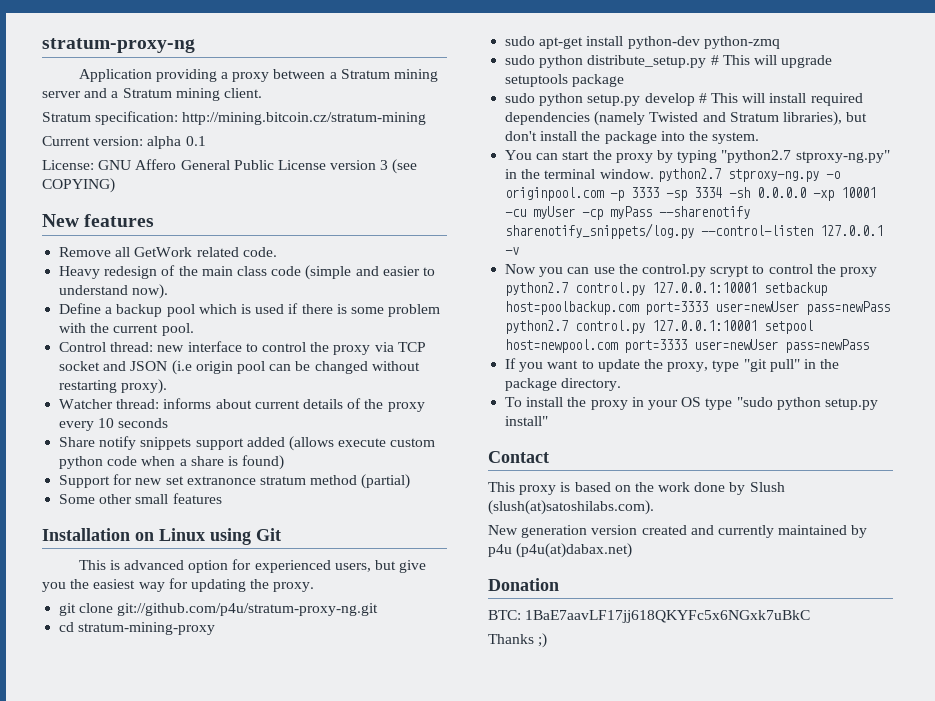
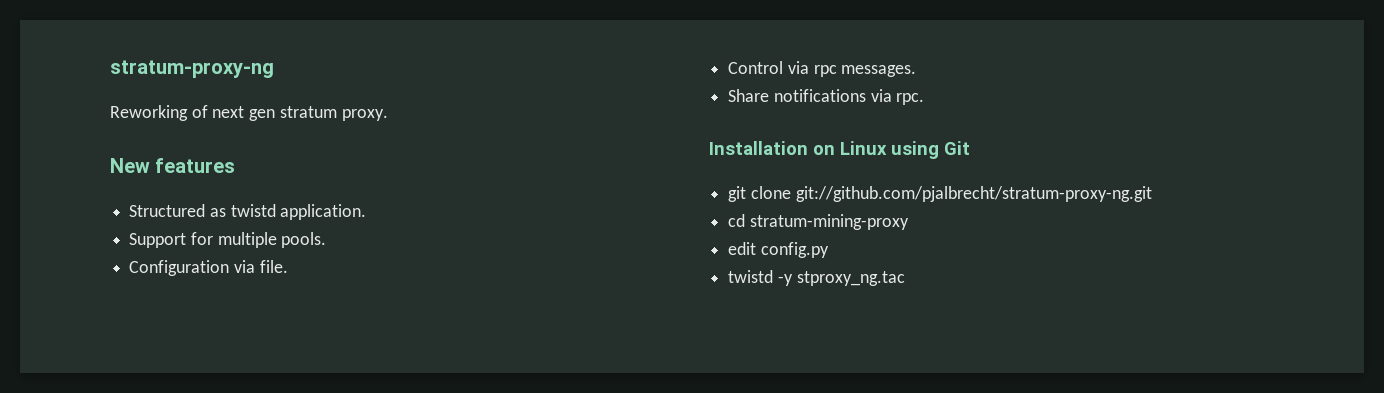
- Application providing a proxy between a Stratum mining server and a Stratum mining client.
- Stratum specification: http://mining.bitcoin.cz/stratum-mining
- Current version: alpha 0.1
- License: GNU Affero General Public License version 3 (see COPYING)
+ Reworking of next gen stratum proxy.
  New features
- Remove all GetWork related code.
- Heavy redesign of the main class code (simple and easier to understand now).
- Define a backup pool which is used if there is some problem with the current pool.
- Control thread: new interface to control the proxy via TCP socket and JSON (i.e origin pool can be changed without restarting proxy).
- Watcher thread: informs about current details of the proxy every 10 seconds
- Share notify snippets support added (allows execute custom python code when a share is found)
- Support for new set extranonce stratum method (partial)
- Some other small features
+ Structured as twistd application.
+ Support for multiple pools.
+ Configuration via file.
+ Control via rpc messages.
+ Share notifications via rpc.
- This is advanced option for experienced users, but give you the easiest way for updating the proxy.
- git clone git://github.com/p4u/stratum-proxy-ng.git
+ git clone git://github.com/pjalbrecht/stratum-proxy-ng.git
- sudo apt-get install python-dev python-zmq
- sudo python distribute_setup.py # This will upgrade setuptools package
- sudo python setup.py develop # This will install required dependencies (namely Twisted and Stratum libraries), but don't install the package into the system.
- You can start the proxy by typing "python2.7 stproxy-ng.py" in the terminal window. python2.7 stproxy-ng.py -o originpool.com -p 3333 -sp 3334 -sh 0.0.0.0 -xp 10001 -cu myUser -cp myPass --sharenotify sharenotify_snippets/log.py --control-listen 127.0.0.1 -v
- Now you can use the control.py scrypt to control the proxy python2.7 control.py 127.0.0.1:10001 setbackup host=poolbackup.com port=3333 user=newUser pass=newPass python2.7 control.py 127.0.0.1:10001 setpool host=newpool.com port=3333 user=newUser pass=newPass
- If you want to update the proxy, type "git pull" in the package directory.
- To install the proxy in your OS type "sudo python setup.py install"
- Contact
- This proxy is based on the work done by Slush (slush(at)satoshilabs.com).
- New generation version created and currently maintained by p4u (p4u(at)dabax.net)
- Donation
- BTC: 1BaE7aavLF17jj618QKYFc5x6NGxk7uBkC
- Thanks ;)
+ edit config.py
+ twistd -y stproxy_ng.tac

